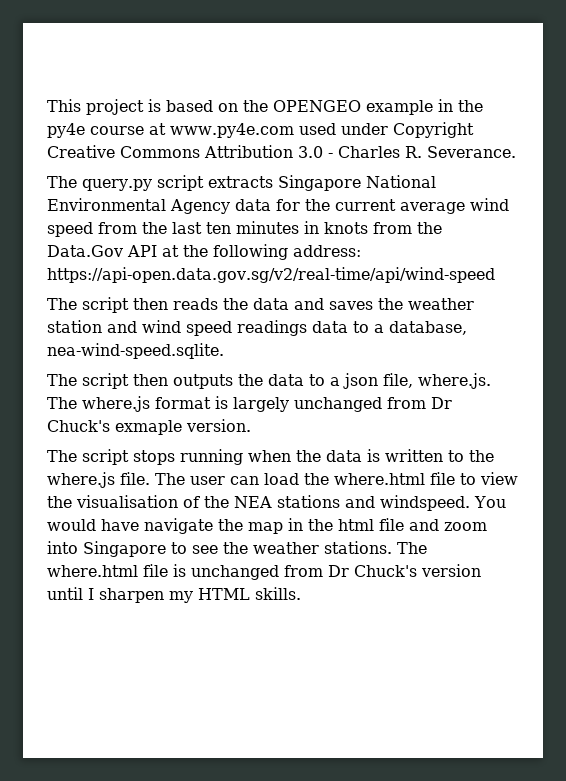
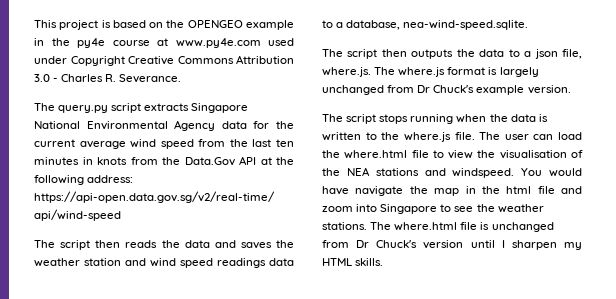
- The script then outputs the data to a json file, where.js. The where.js format is largely unchanged from Dr Chuck's exmaple version.
+ The script then outputs the data to a json file, where.js. The where.js format is largely unchanged from Dr Chuck's example version.

